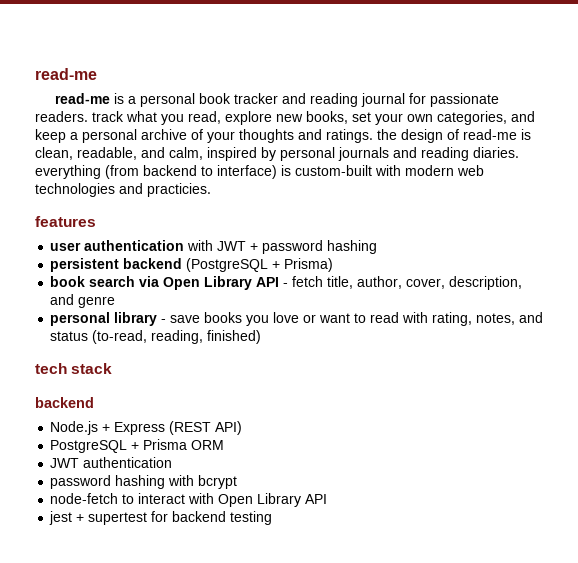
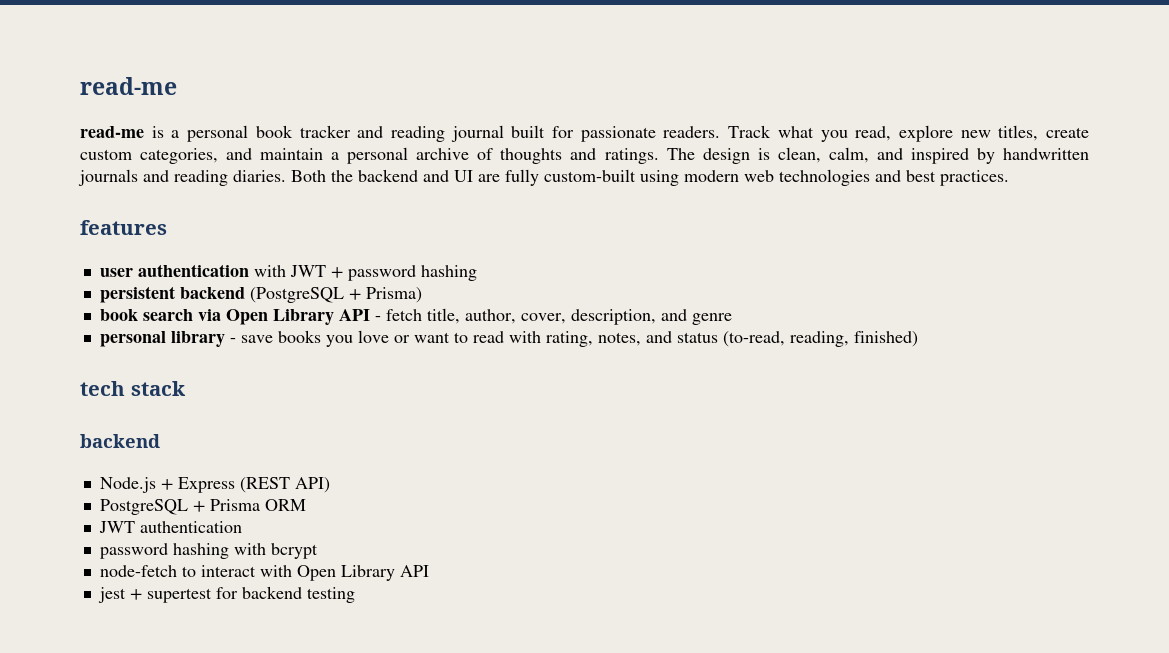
- read-me is a personal book tracker and reading journal for passionate readers. track what you read, explore new books, set your own categories, and keep a personal archive of your thoughts and ratings. the design of read-me is clean, readable, and calm, inspired by personal journals and reading diaries. everything (from backend to interface) is custom-built with modern web technologies and practicies.
+ read-me is a personal book tracker and reading journal built for passionate readers. Track what you read, explore new titles, create custom categories, and maintain a personal archive of thoughts and ratings. The design is clean, calm, and inspired by handwritten journals and reading diaries. Both the backend and UI are fully custom-built using modern web technologies and best practices.

